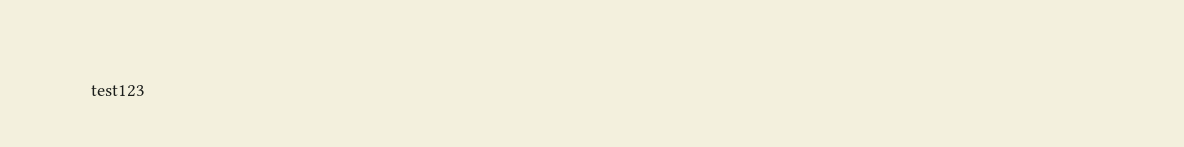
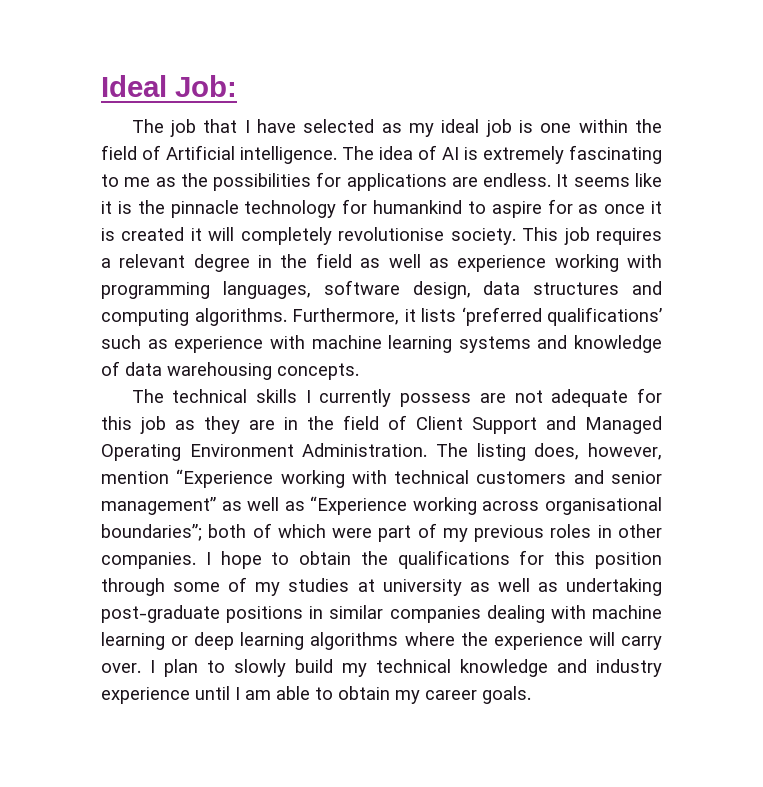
- test123
+ Ideal Job:
+ The job that I have selected as my ideal job is one within the field of Artificial intelligence. The idea of AI is extremely fascinating to me as the possibilities for applications are endless. It seems like it is the pinnacle technology for humankind to aspire for as once it is created it will completely revolutionise society. This job requires a relevant degree in the field as well as experience working with programming languages, software design, data structures and computing algorithms. Furthermore, it lists ‘preferred qualifications’ such as experience with machine learning systems and knowledge of data warehousing concepts.
+ The technical skills I currently possess are not adequate for this job as they are in the field of Client Support and Managed Operating Environment Administration. The listing does, however, mention “Experience working with technical customers and senior management” as well as “Experience working across organisational boundaries”; both of which were part of my previous roles in other companies. I hope to obtain the qualifications for this position through some of my studies at university as well as undertaking post-graduate positions in similar companies dealing with machine learning or deep learning algorithms where the experience will carry over. I plan to slowly build my technical knowledge and industry experience until I am able to obtain my career goals.

